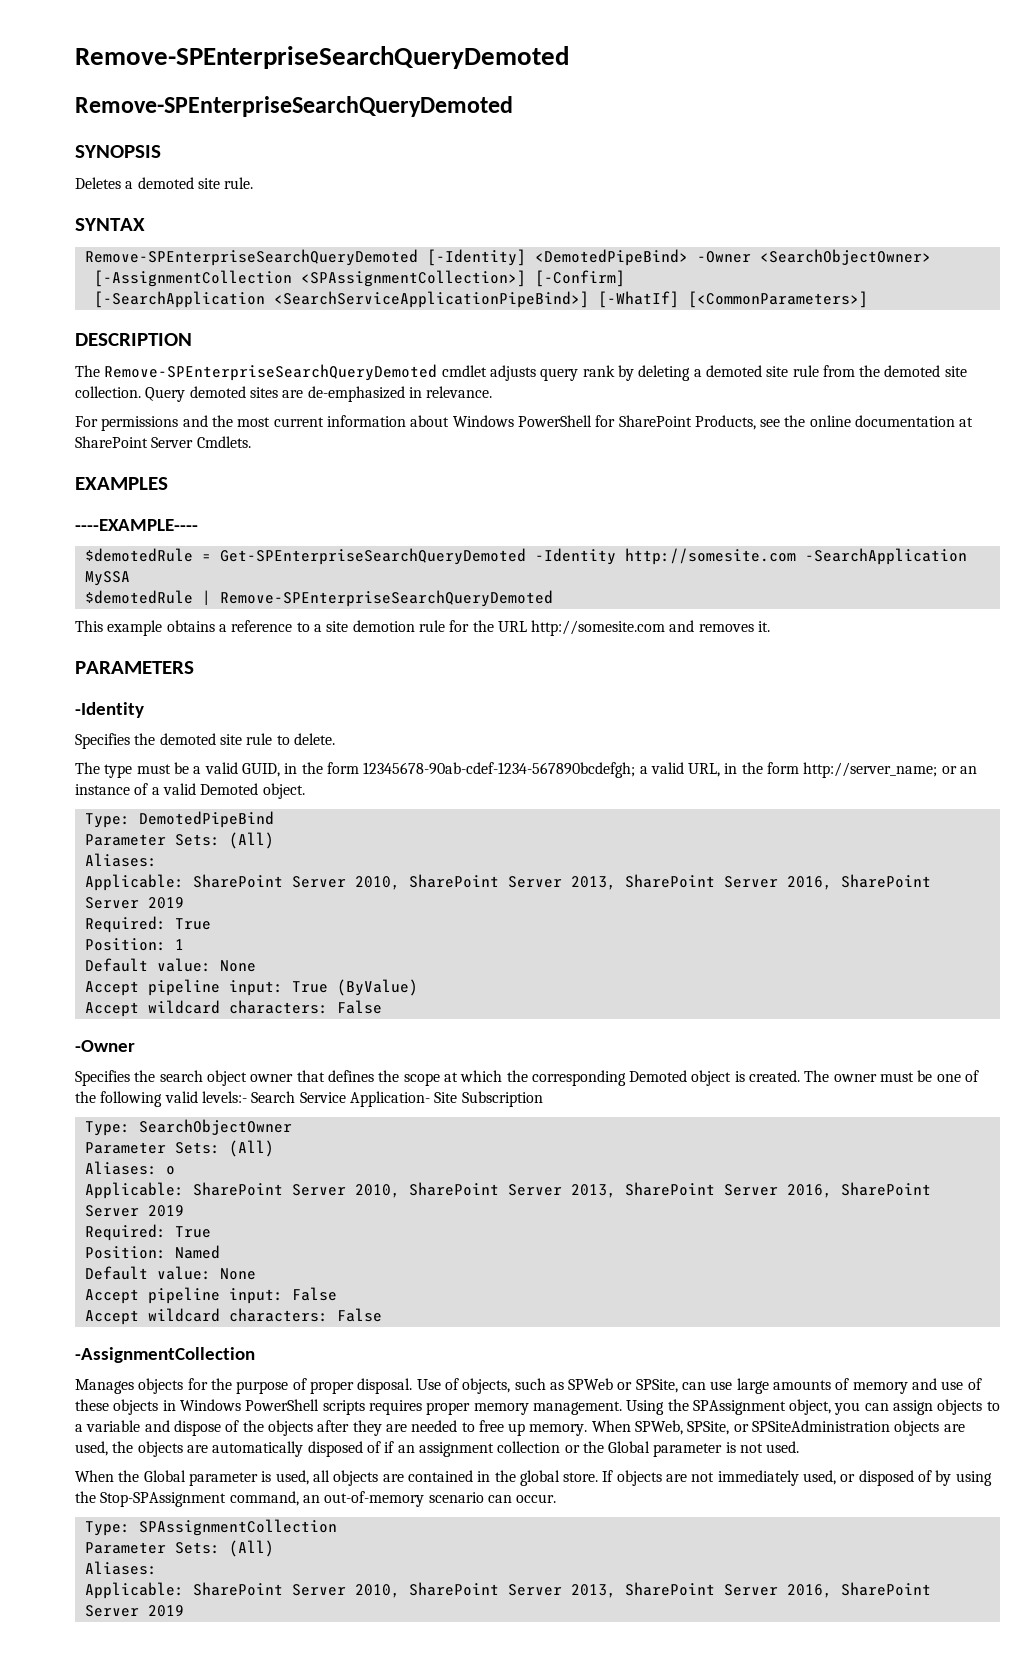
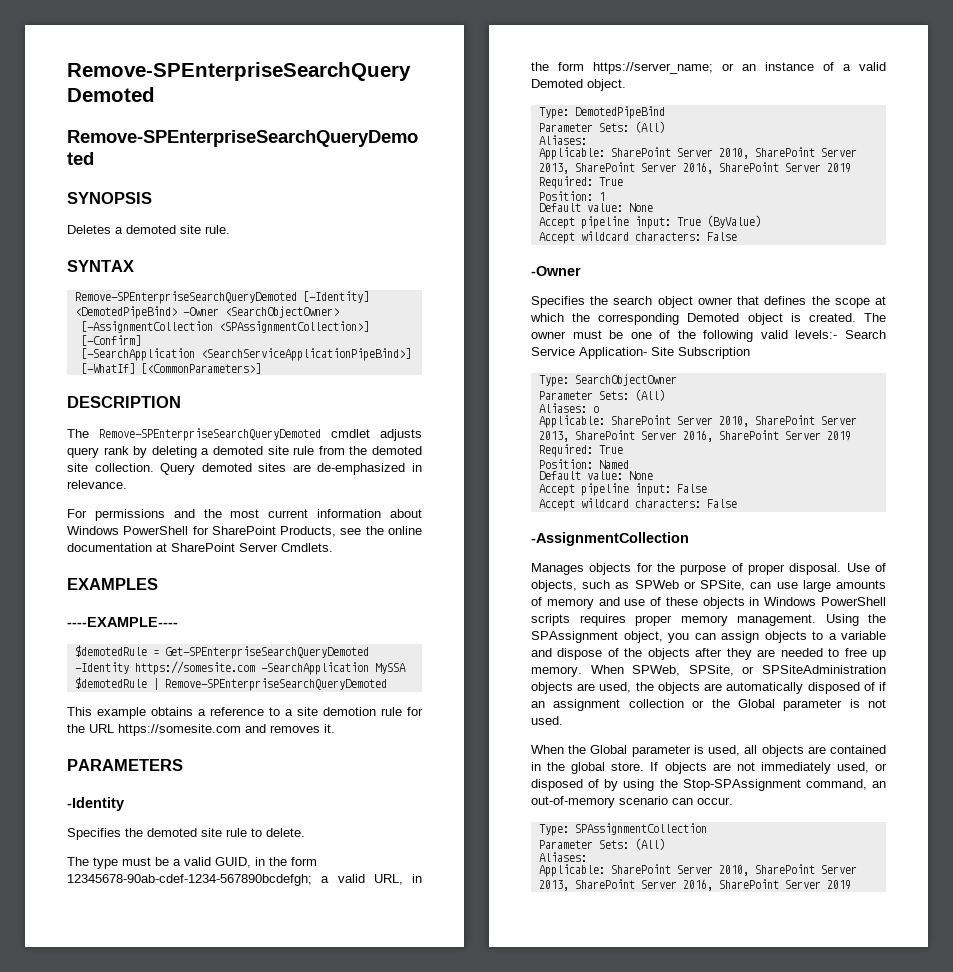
- $demotedRule = Get-SPEnterpriseSearchQueryDemoted -Identity http://somesite.com -SearchApplication MySSA
+ $demotedRule = Get-SPEnterpriseSearchQueryDemoted -Identity https://somesite.com -SearchApplication MySSA
- This example obtains a reference to a site demotion rule for the URL http://somesite.com and removes it.
+ This example obtains a reference to a site demotion rule for the URL https://somesite.com and removes it.
- The type must be a valid GUID, in the form 12345678-90ab-cdef-1234-567890bcdefgh; a valid URL, in the form http://server_name; or an instance of a valid Demoted object.
+ The type must be a valid GUID, in the form 12345678-90ab-cdef-1234-567890bcdefgh; a valid URL, in the form https://server_name; or an instance of a valid Demoted object.

